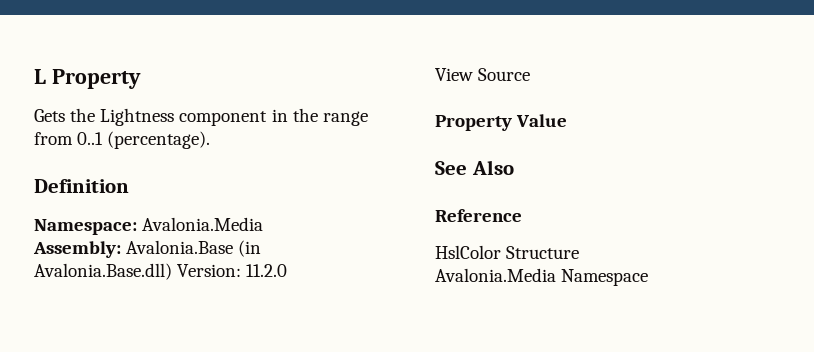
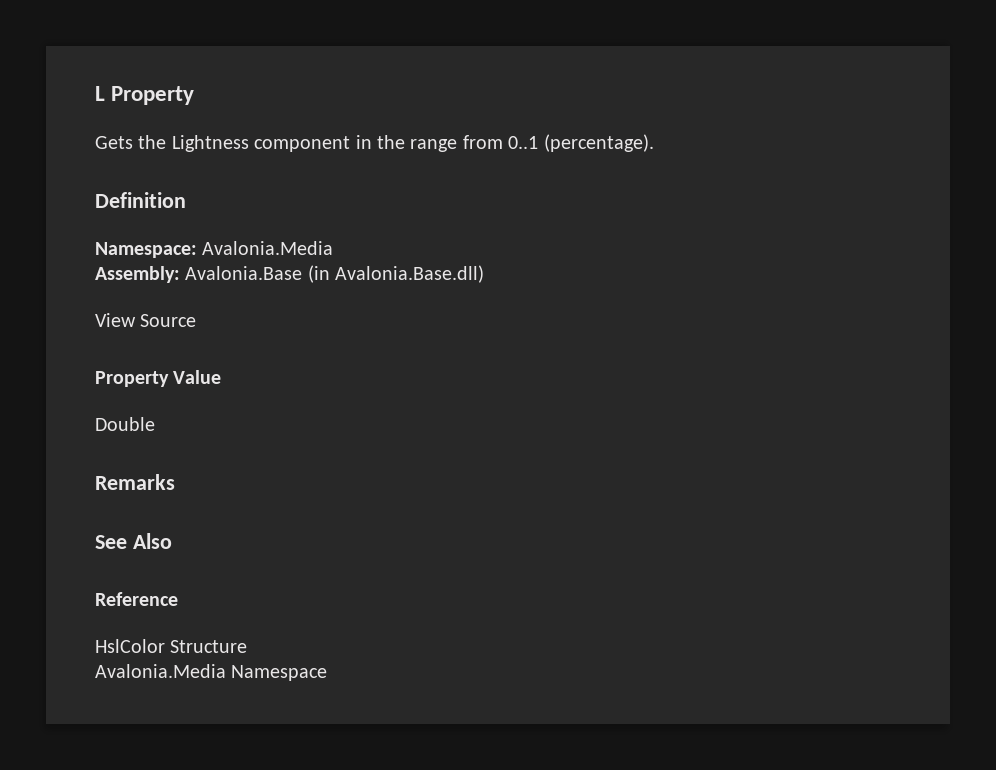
- Assembly: Avalonia.Base (in Avalonia.Base.dll) Version: 11.2.0
+ Assembly: Avalonia.Base (in Avalonia.Base.dll)
+ Double
+ Remarks

